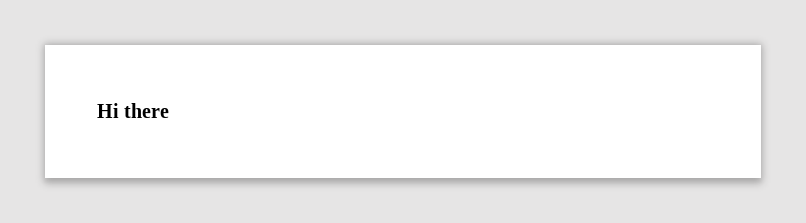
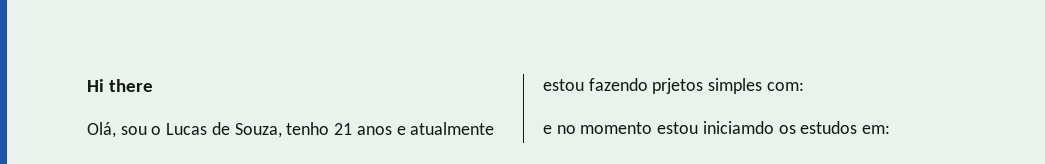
+ Olá, sou o Lucas de Souza, tenho 21 anos e atualmente estou fazendo prjetos simples com:
+ e no momento estou iniciamdo os estudos em:

